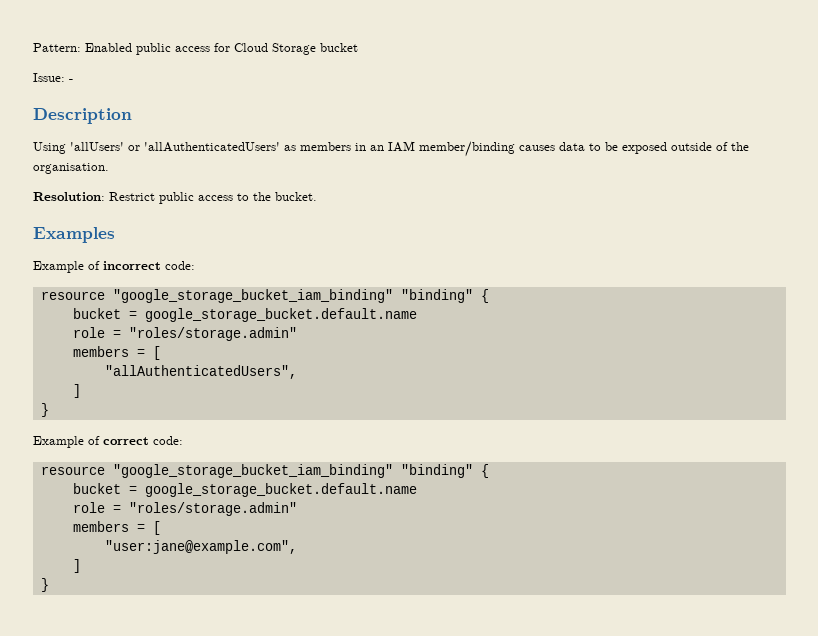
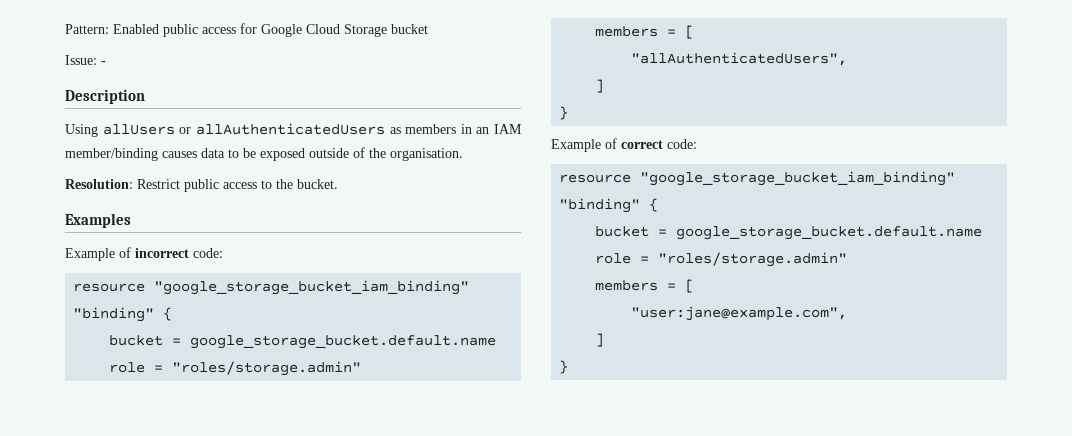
- Pattern: Enabled public access for Cloud Storage bucket
+ Pattern: Enabled public access for Google Cloud Storage bucket
- Using 'allUsers' or 'allAuthenticatedUsers' as members in an IAM member/binding causes data to be exposed outside of the organisation.
+ Using allUsers or allAuthenticatedUsers as members in an IAM member/binding causes data to be exposed outside of the organisation.

